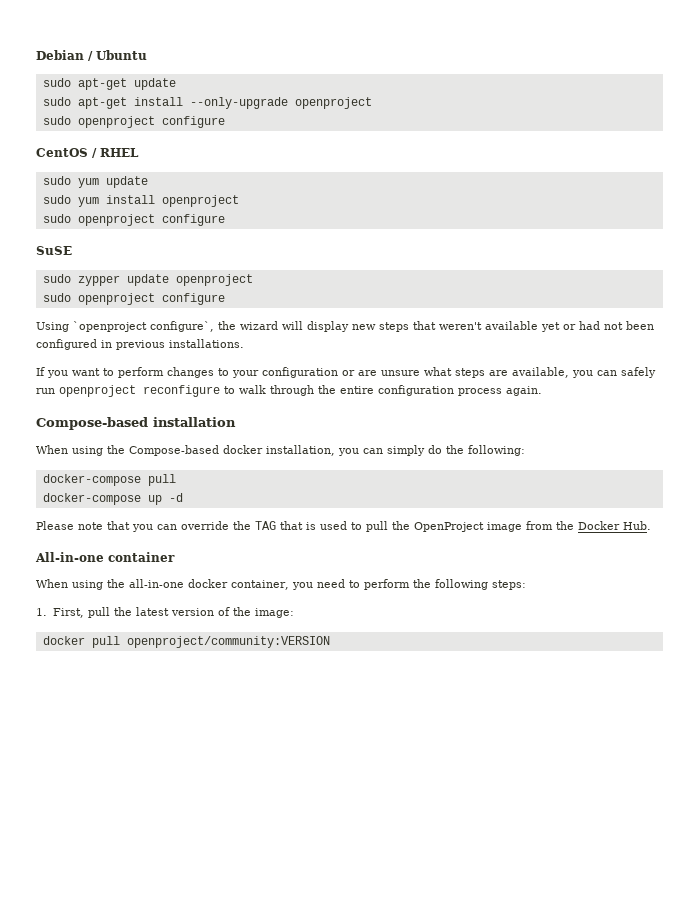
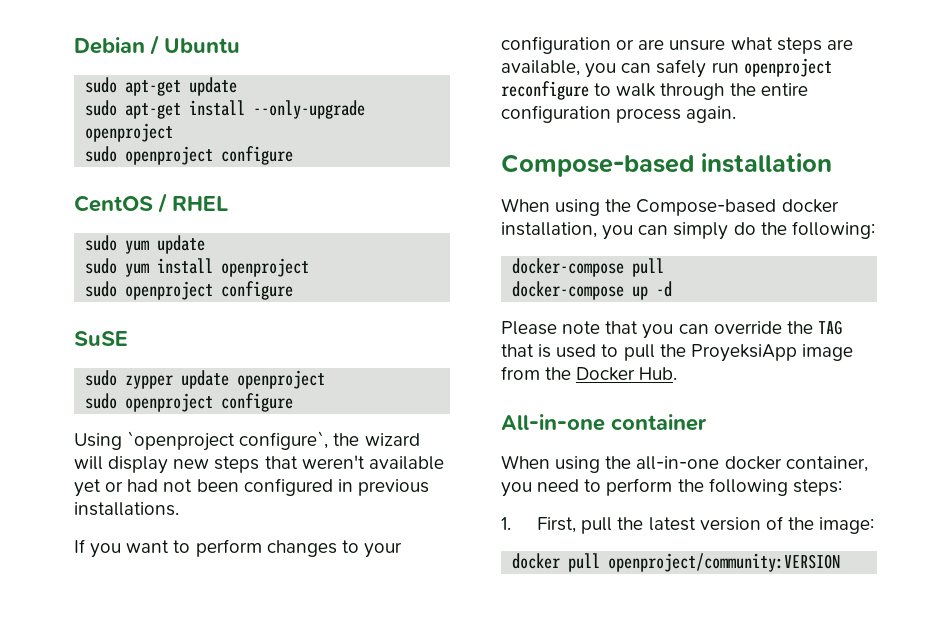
- Please note that you can override the TAG that is used to pull the OpenProject image from the Docker Hub.
+ Please note that you can override the TAG that is used to pull the ProyeksiApp image from the Docker Hub.

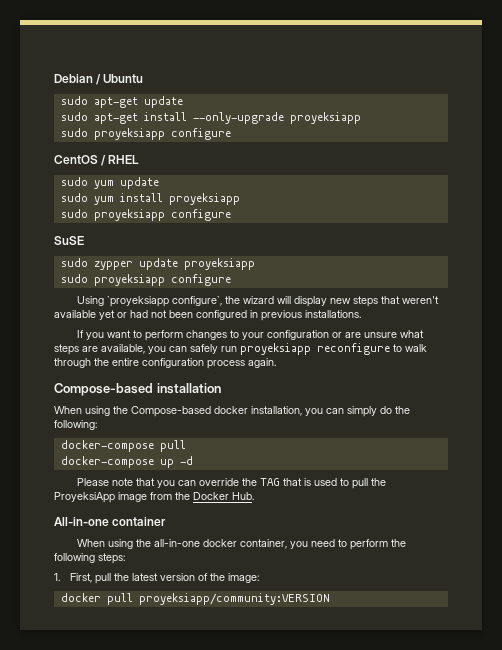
- sudo apt-get install --only-upgrade openproject
- sudo openproject configure
+ sudo apt-get install --only-upgrade proyeksiapp
+ sudo proyeksiapp configure
- sudo yum install openproject
- sudo openproject configure
+ sudo yum install proyeksiapp
+ sudo proyeksiapp configure
- sudo zypper update openproject
- sudo openproject configure
+ sudo zypper update proyeksiapp
+ sudo proyeksiapp configure
- Using `openproject configure`, the wizard will display new steps that weren't available yet or had not been configured in previous installations.
+ Using `proyeksiapp configure`, the wizard will display new steps that weren't available yet or had not been configured in previous installations.
- If you want to perform changes to your configuration or are unsure what steps are available, you can safely run openproject reconfigure to walk through the entire configuration process again.
+ If you want to perform changes to your configuration or are unsure what steps are available, you can safely run proyeksiapp reconfigure to walk through the entire configuration process again.
- docker pull openproject/community:VERSION
+ docker pull proyeksiapp/community:VERSION

